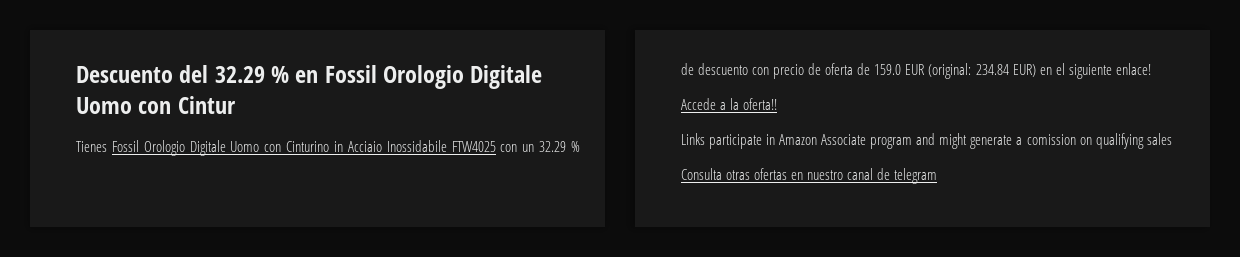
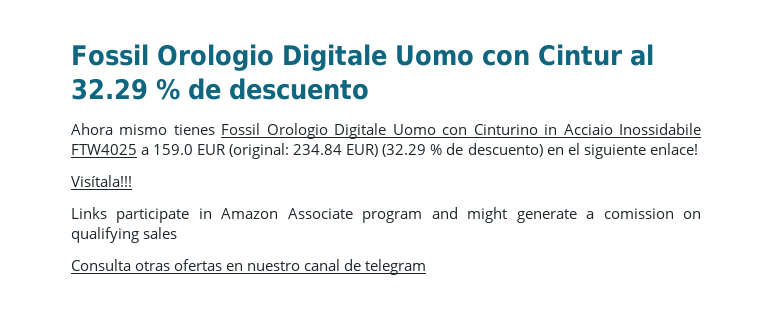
- Descuento del 32.29 % en Fossil Orologio Digitale Uomo con Cintur
- Tienes Fossil Orologio Digitale Uomo con Cinturino in Acciaio Inossidabile FTW4025 con un 32.29 % de descuento con precio de oferta de 159.0 EUR (original: 234.84 EUR) en el siguiente enlace!
+ Fossil Orologio Digitale Uomo con Cintur al 32.29 % de descuento
+ Ahora mismo tienes Fossil Orologio Digitale Uomo con Cinturino in Acciaio Inossidabile FTW4025 a 159.0 EUR (original: 234.84 EUR) (32.29 % de descuento) en el siguiente enlace!
- Accede a la oferta!!
+ Visítala!!!

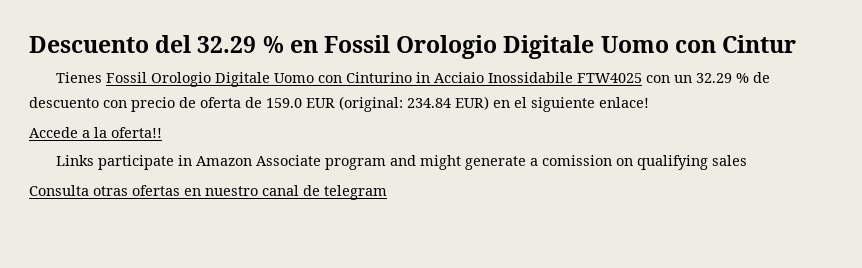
- Fossil Orologio Digitale Uomo con Cintur al 32.29 % de descuento
- Ahora mismo tienes Fossil Orologio Digitale Uomo con Cinturino in Acciaio Inossidabile FTW4025 a 159.0 EUR (original: 234.84 EUR) (32.29 % de descuento) en el siguiente enlace!
+ Descuento del 32.29 % en Fossil Orologio Digitale Uomo con Cintur
+ Tienes Fossil Orologio Digitale Uomo con Cinturino in Acciaio Inossidabile FTW4025 con un 32.29 % de descuento con precio de oferta de 159.0 EUR (original: 234.84 EUR) en el siguiente enlace!
- Visítala!!!
+ Accede a la oferta!!

